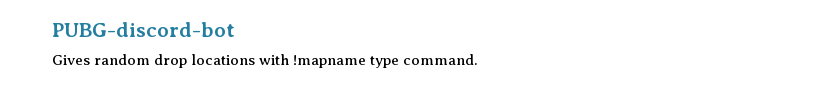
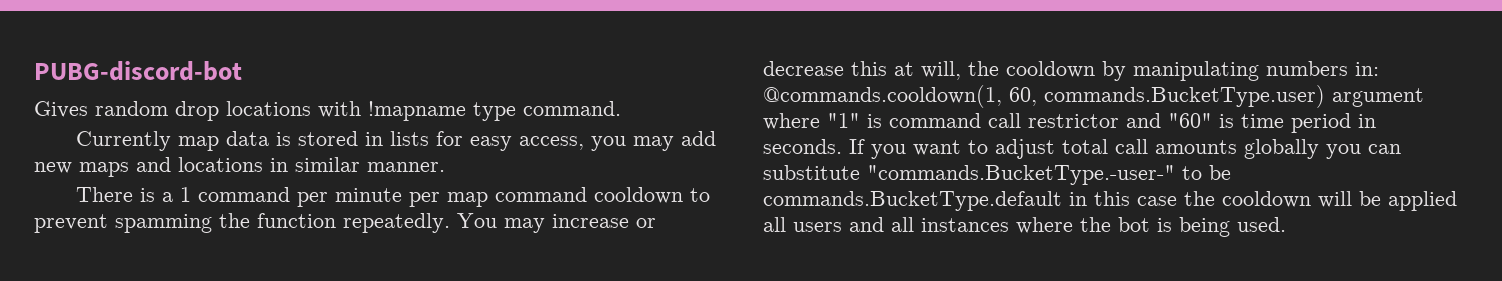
+ Currently map data is stored in lists for easy access, you may add new maps and locations in similar manner.
+ There is a 1 command per minute per map command cooldown to prevent spamming the function repeatedly. You may increase or decrease this at will, the cooldown by manipulating numbers in: @commands.cooldown(1, 60, commands.BucketType.user) argument where "1" is command call restrictor and "60" is time period in seconds. If you want to adjust total call amounts globally you can substitute "commands.BucketType.-user-" to be commands.BucketType.default in this case the cooldown will be applied all users and all instances where the bot is being used.

